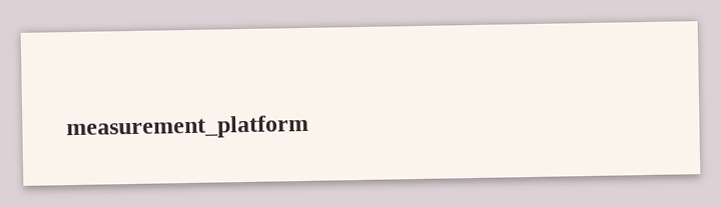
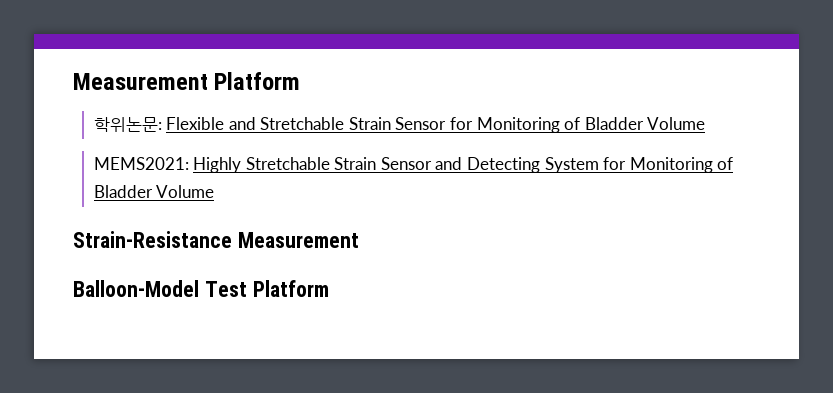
- measurement_platform
+ Measurement Platform
+ 학위논문: Flexible and Stretchable Strain Sensor for Monitoring of Bladder Volume
+ MEMS2021: Highly Stretchable Strain Sensor and Detecting System for Monitoring of Bladder Volume
+ Strain-Resistance Measurement
+ Balloon-Model Test Platform

